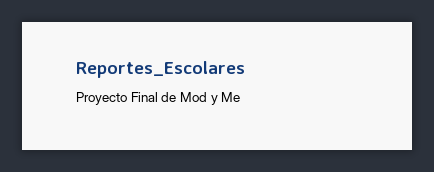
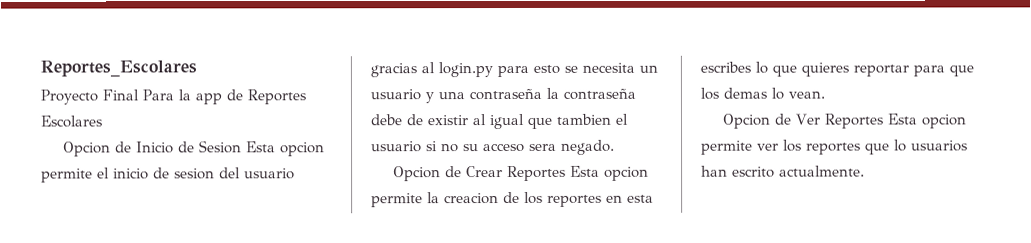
- Proyecto Final de Mod y Me
+ Proyecto Final Para la app de Reportes Escolares
+ Opcion de Inicio de Sesion Esta opcion permite el inicio de sesion del usuario gracias al login.py para esto se necesita un usuario y una contraseña la contraseña debe de existir al igual que tambien el usuario si no su acceso sera negado.
+ Opcion de Crear Reportes Esta opcion permite la creacion de los reportes en esta escribes lo que quieres reportar para que los demas lo vean.
+ Opcion de Ver Reportes Esta opcion permite ver los reportes que lo usuarios han escrito actualmente.

